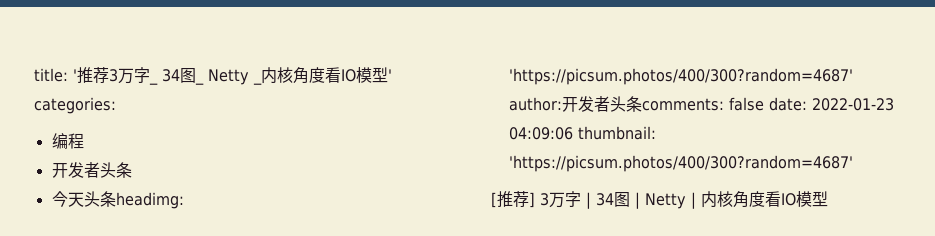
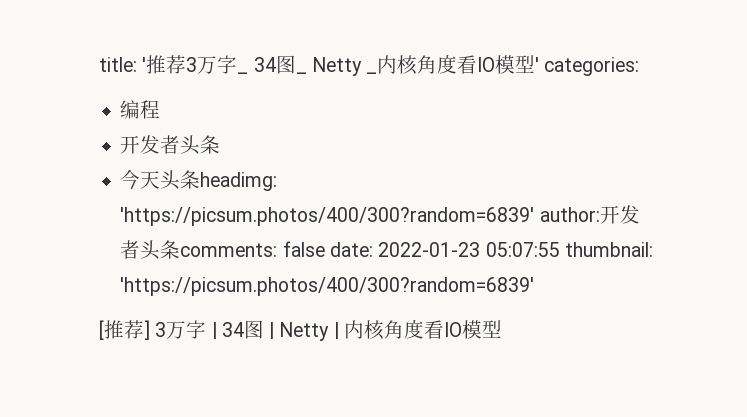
- 今天头条headimg: 'https://picsum.photos/400/300?random=4687' author:开发者头条comments: false date: 2022-01-23 04:09:06 thumbnail: 'https://picsum.photos/400/300?random=4687'
+ 今天头条headimg: 'https://picsum.photos/400/300?random=6839' author:开发者头条comments: false date: 2022-01-23 05:07:55 thumbnail: 'https://picsum.photos/400/300?random=6839'

